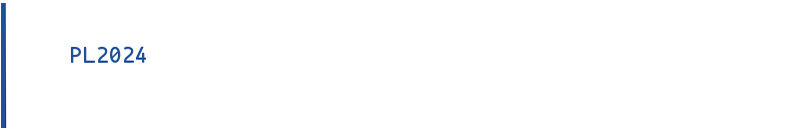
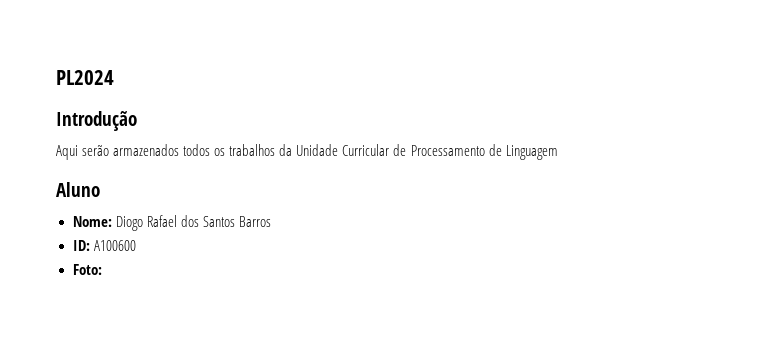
+ Introdução
+ Aqui serão armazenados todos os trabalhos da Unidade Curricular de Processamento de Linguagem
+ Aluno
+ Nome: Diogo Rafael dos Santos Barros
+ ID: A100600
+ Foto:

